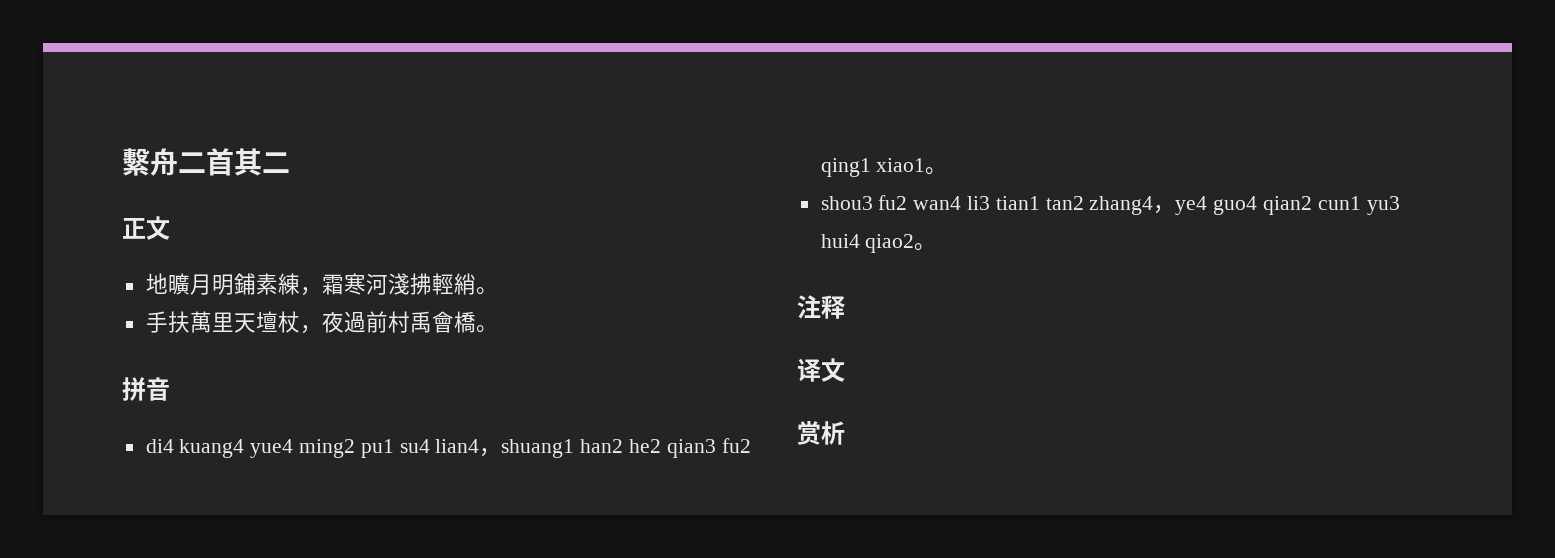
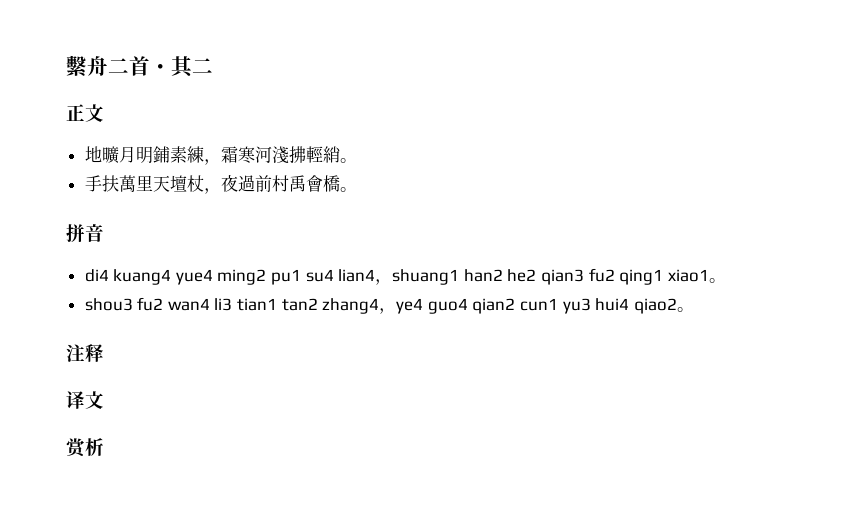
- 繫舟二首其二
+ 繫舟二首・其二

